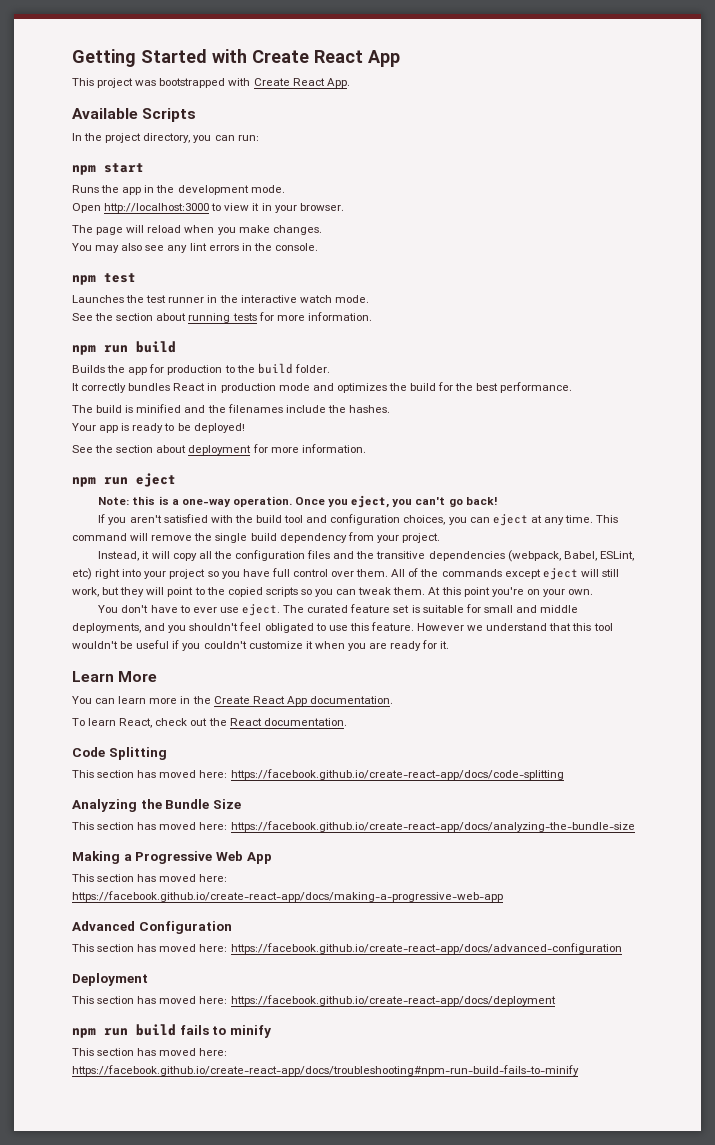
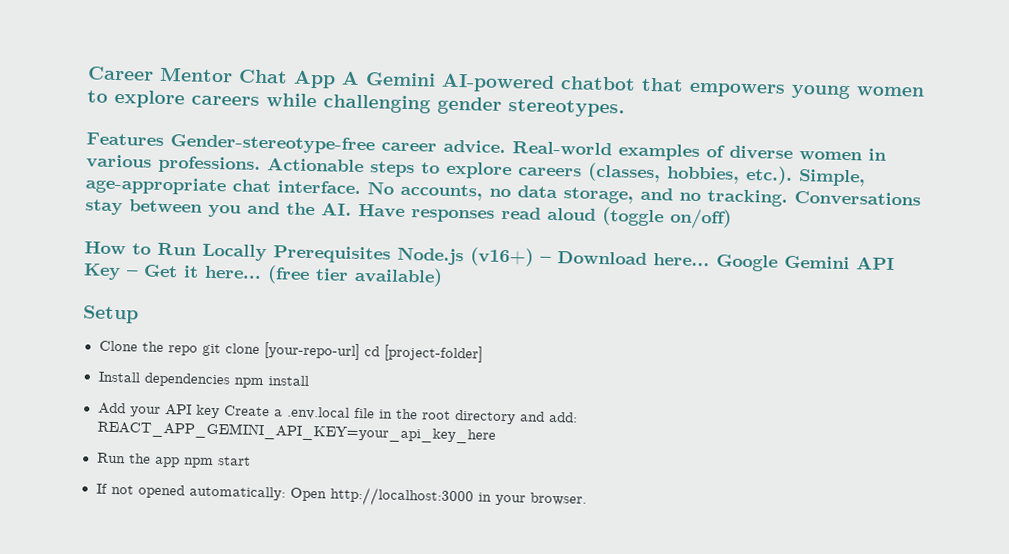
- Getting Started with Create React App
- This project was bootstrapped with Create React App.
- Available Scripts
- In the project directory, you can run:
- npm start
- Runs the app in the development mode.
- Open http://localhost:3000 to view it in your browser.
- The page will reload when you make changes.
- You may also see any lint errors in the console.
- npm test
- Launches the test runner in the interactive watch mode.
- See the section about running tests for more information.
- npm run build
- Builds the app for production to the build folder.
- It correctly bundles React in production mode and optimizes the build for the best performance.
- The build is minified and the filenames include the hashes.
- Your app is ready to be deployed!
- See the section about deployment for more information.
- npm run eject
- Note: this is a one-way operation. Once you eject, you can't go back!
- If you aren't satisfied with the build tool and configuration choices, you can eject at any time. This command will remove the single build dependency from your project.
- Instead, it will copy all the configuration files and the transitive dependencies (webpack, Babel, ESLint, etc) right into your project so you have full control over them. All of the commands except eject will still work, but they will point to the copied scripts so you can tweak them. At this point you're on your own.
- You don't have to ever use eject. The curated feature set is suitable for small and middle deployments, and you shouldn't feel obligated to use this feature. However we understand that this tool wouldn't be useful if you couldn't customize it when you are ready for it.
- Learn More
- You can learn more in the Create React App documentation.
- To learn React, check out the React documentation.
- Code Splitting
- This section has moved here: https://facebook.github.io/create-react-app/docs/code-splitting
- Analyzing the Bundle Size
- This section has moved here: https://facebook.github.io/create-react-app/docs/analyzing-the-bundle-size
- Making a Progressive Web App
- This section has moved here: https://facebook.github.io/create-react-app/docs/making-a-progressive-web-app
- Advanced Configuration
- This section has moved here: https://facebook.github.io/create-react-app/docs/advanced-configuration
- Deployment
- This section has moved here: https://facebook.github.io/create-react-app/docs/deployment
- npm run build fails to minify
- This section has moved here: https://facebook.github.io/create-react-app/docs/troubleshooting#npm-run-build-fails-to-minify
+ Career Mentor Chat App A Gemini AI-powered chatbot that empowers young women to explore careers while challenging gender stereotypes.
+ Features Gender-stereotype-free career advice. Real-world examples of diverse women in various professions. Actionable steps to explore careers (classes, hobbies, etc.). Simple, age-appropriate chat interface. No accounts, no data storage, and no tracking. Conversations stay between you and the AI. Have responses read aloud (toggle on/off)
+ How to Run Locally Prerequisites Node.js (v16+) – Download here... Google Gemini API Key – Get it here... (free tier available)
+ Setup
+ Clone the repo git clone [your-repo-url] cd [project-folder]
+ Install dependencies npm install
+ Add your API key Create a .env.local file in the root directory and add: REACT_APP_GEMINI_API_KEY=your_api_key_here
+ Run the app npm start
+ If not opened automatically: Open http://localhost:3000 in your browser.

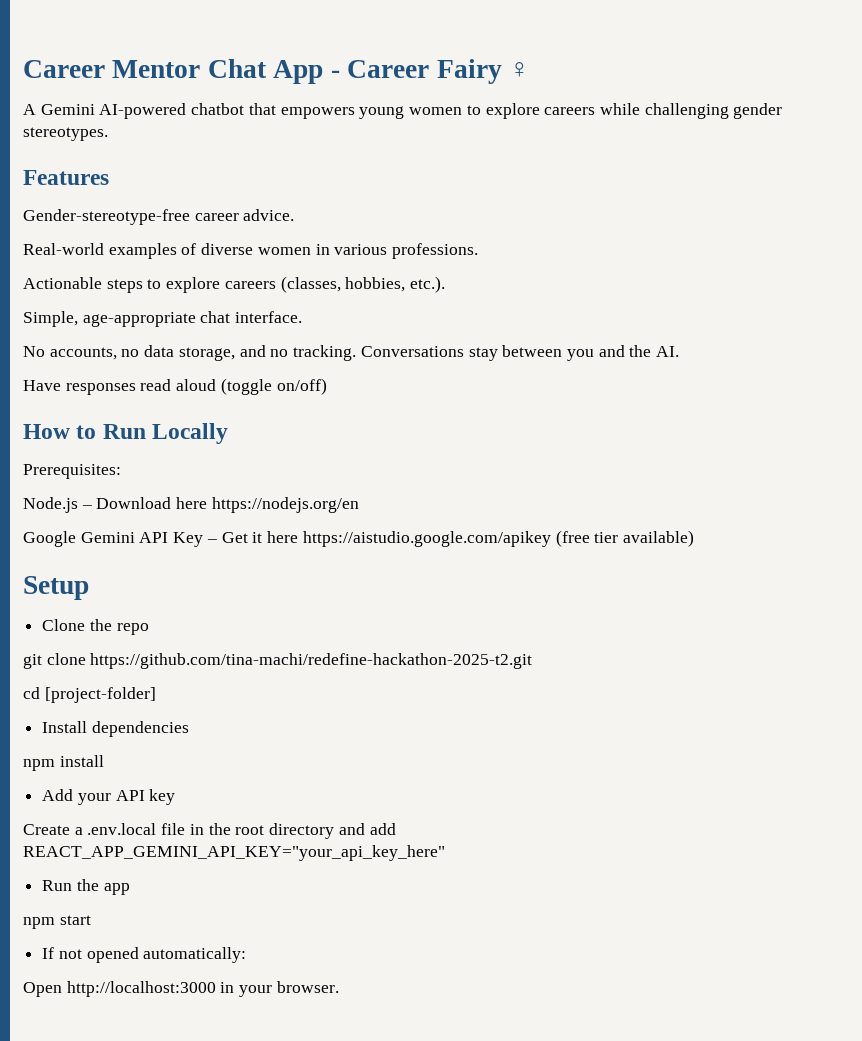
- Career Mentor Chat App A Gemini AI-powered chatbot that empowers young women to explore careers while challenging gender stereotypes.
+ Career Mentor Chat App - Career Fairy ♀
+ A Gemini AI-powered chatbot that empowers young women to explore careers while challenging gender stereotypes.
- Features Gender-stereotype-free career advice. Real-world examples of diverse women in various professions. Actionable steps to explore careers (classes, hobbies, etc.). Simple, age-appropriate chat interface. No accounts, no data storage, and no tracking.
+ Features
+ Gender-stereotype-free career advice.
+ Real-world examples of diverse women in various professions.
+ Actionable steps to explore careers (classes, hobbies, etc.).
+ Simple, age-appropriate chat interface.
+ No accounts, no data storage, and no tracking.
- Conversations stay between you and the AI. Have responses read aloud (toggle on/off)
+ Conversations stay between you and the AI.
+ Have responses read aloud (toggle on/off)
- How to Run Locally Prerequisites Node.js (v16+) – Download here... Google Gemini API Key – Get it here... (free tier available)
+ How to Run Locally
+ Prerequisites:
+ Node.js – Download here https://nodejs.org/en
+ Google Gemini API Key – Get it here https://aistudio.google.com/apikey (free tier available)
- Clone the repo git clone [your-repo-url] cd [project-folder]
+ Clone the repo
+ git clone https://github.com/tina-machi/redefine-hackathon-2025-t2.git
+ cd [project-folder]
- Install dependencies npm install
+ Install dependencies
+ npm install
- Add your API key Create a .env.local file in the root directory and add: REACT_APP_GEMINI_API_KEY=your_api_key_here
+ Add your API key
+ Create a .env.local file in the root directory and add REACT_APP_GEMINI_API_KEY="your_api_key_here"
- Run the app npm start
+ Run the app
+ npm start
- If not opened automatically: Open http://localhost:3000 in your browser.
+ If not opened automatically:
+ Open http://localhost:3000 in your browser.

